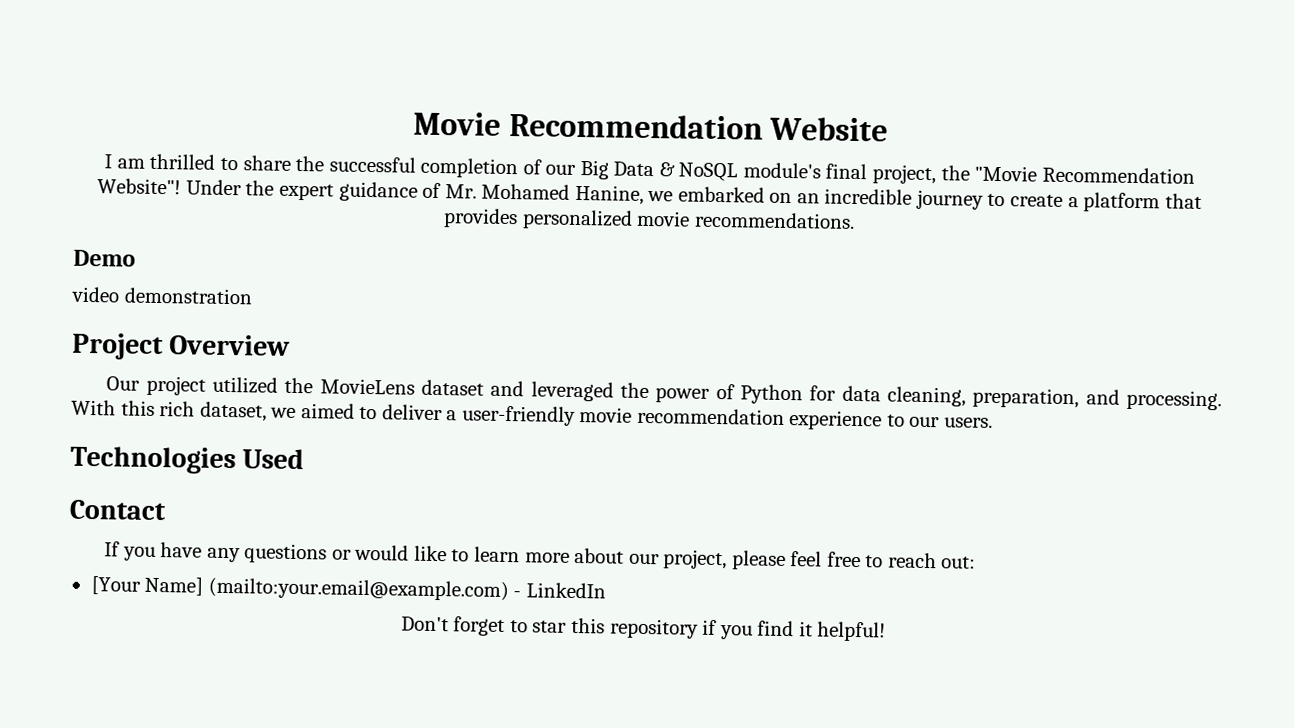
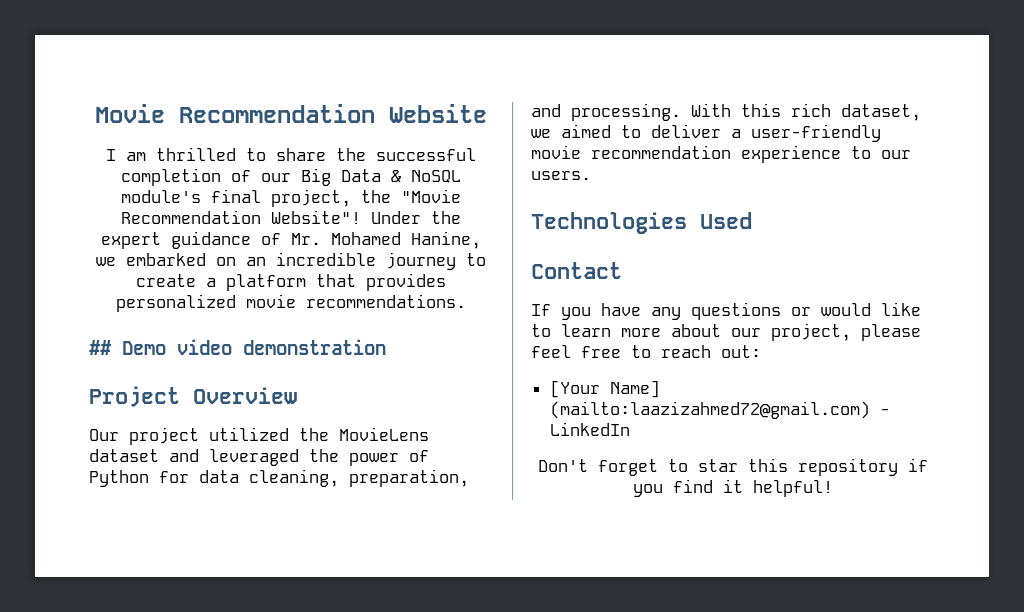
- Demo
- video demonstration
+ ## Demo video demonstration
- [Your Name] (mailto:your.email@example.com) - LinkedIn
+ [Your Name] (mailto:laazizahmed72@gmail.com) - LinkedIn

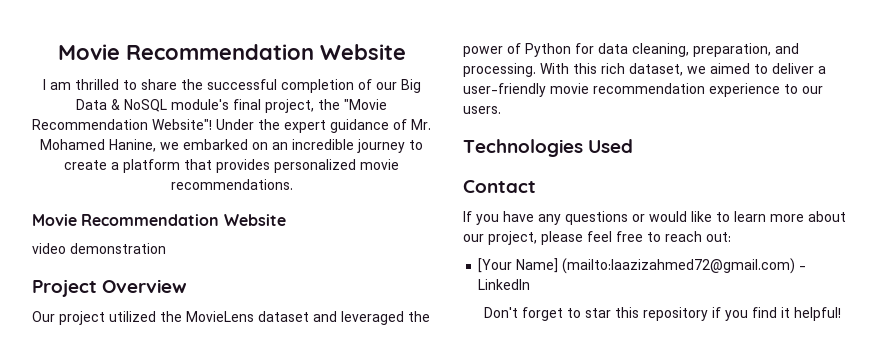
  Under the expert guidance of Mr. Mohamed Hanine, we embarked on an incredible journey to create a platform that provides personalized movie recommendations.
- ## Demo video demonstration
+ Movie Recommendation Website
+ video demonstration

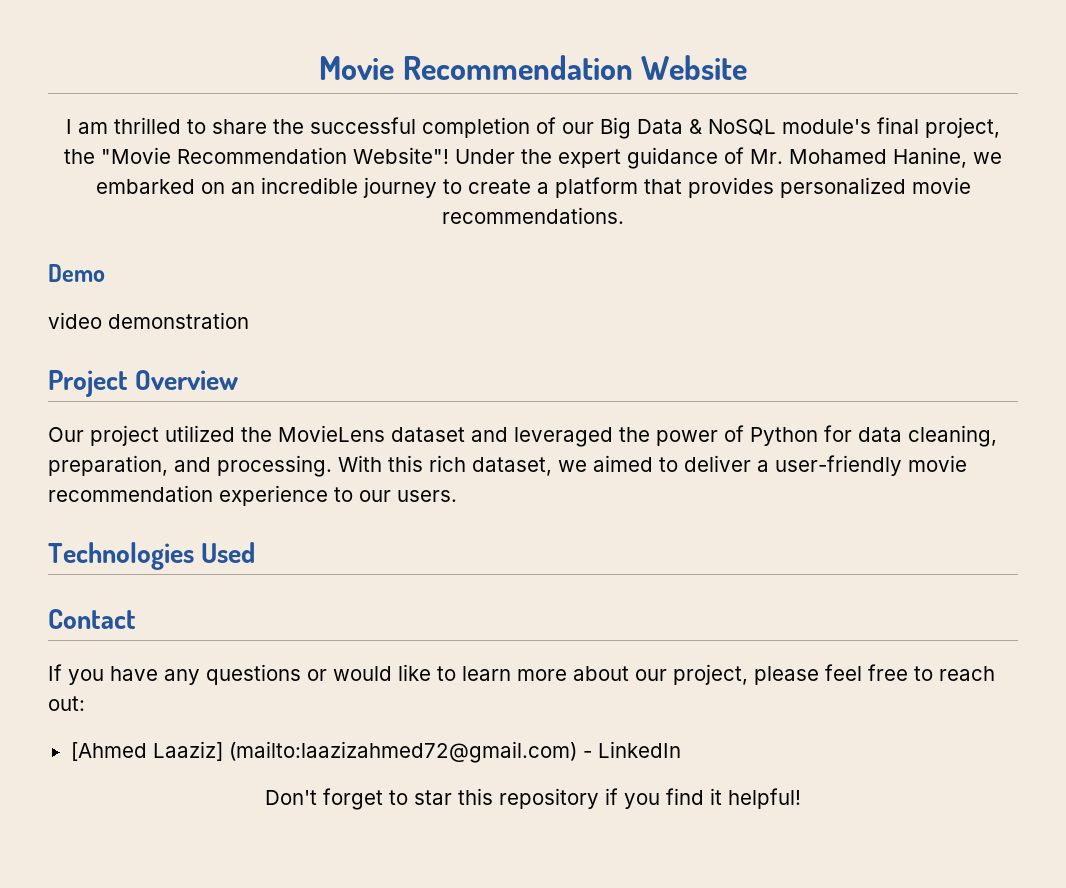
  Under the expert guidance of Mr. Mohamed Hanine, we embarked on an incredible journey to create a platform that provides personalized movie recommendations.
- Movie Recommendation Website
+ Demo
- [Your Name] (mailto:laazizahmed72@gmail.com) - LinkedIn
+ [Ahmed Laaziz] (mailto:laazizahmed72@gmail.com) - LinkedIn

